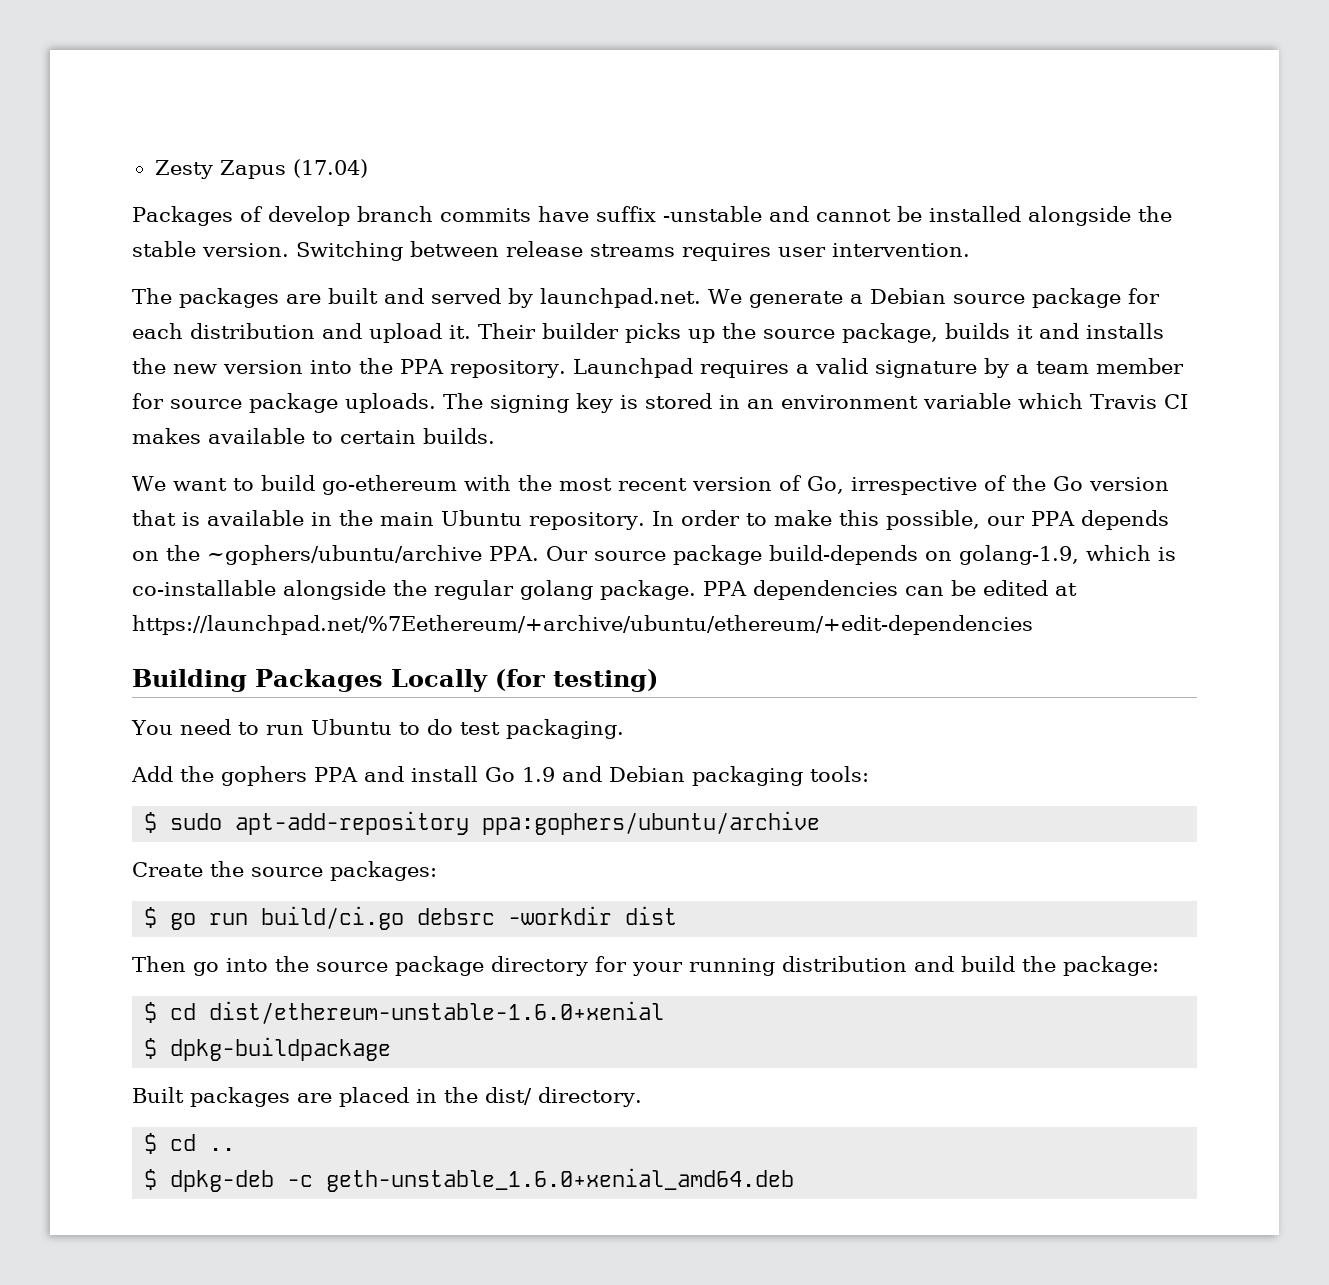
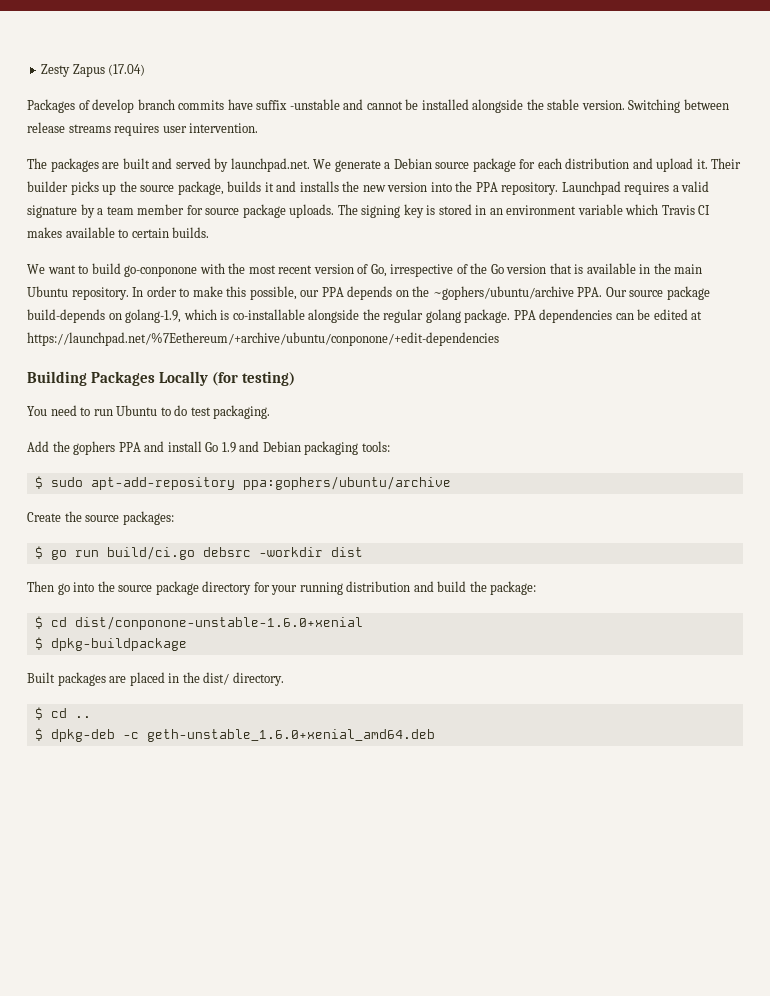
- We want to build go-ethereum with the most recent version of Go, irrespective of the Go version that is available in the main Ubuntu repository.
+ We want to build go-conponone with the most recent version of Go, irrespective of the Go version that is available in the main Ubuntu repository.
- PPA dependencies can be edited at https://launchpad.net/%7Eethereum/+archive/ubuntu/ethereum/+edit-dependencies
+ PPA dependencies can be edited at https://launchpad.net/%7Eethereum/+archive/ubuntu/conponone/+edit-dependencies
- $ cd dist/ethereum-unstable-1.6.0+xenial
+ $ cd dist/conponone-unstable-1.6.0+xenial

